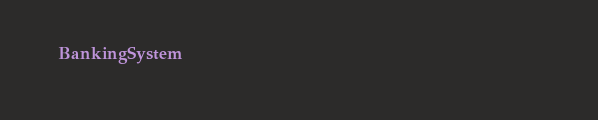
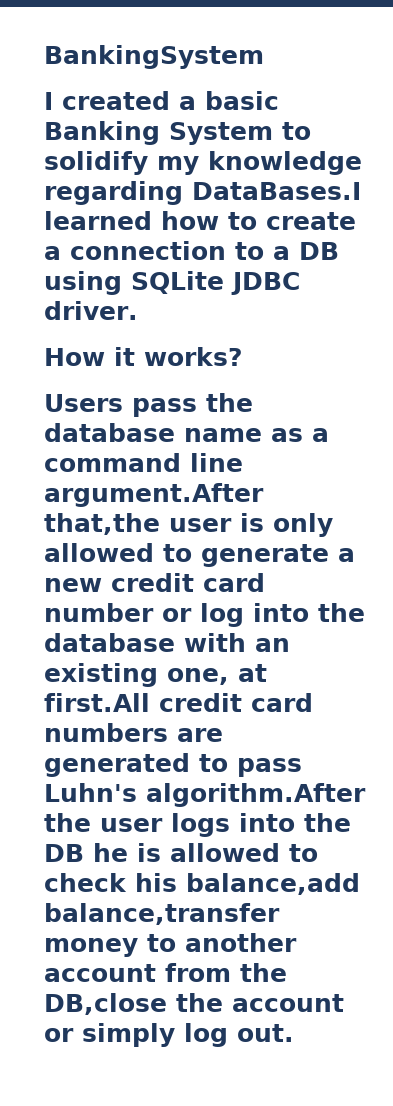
+ I created a basic Banking System to solidify my knowledge regarding DataBases.I learned how to create a connection to a DB using SQLite JDBC driver.
+ How it works?
+ Users pass the database name as a command line argument.After that,the user is only allowed to generate a new credit card number or log into the database with an existing one, at first.All credit card numbers are generated to pass Luhn's algorithm.After the user logs into the DB he is allowed to check his balance,add balance,transfer money to another account from the DB,close the account or simply log out.

